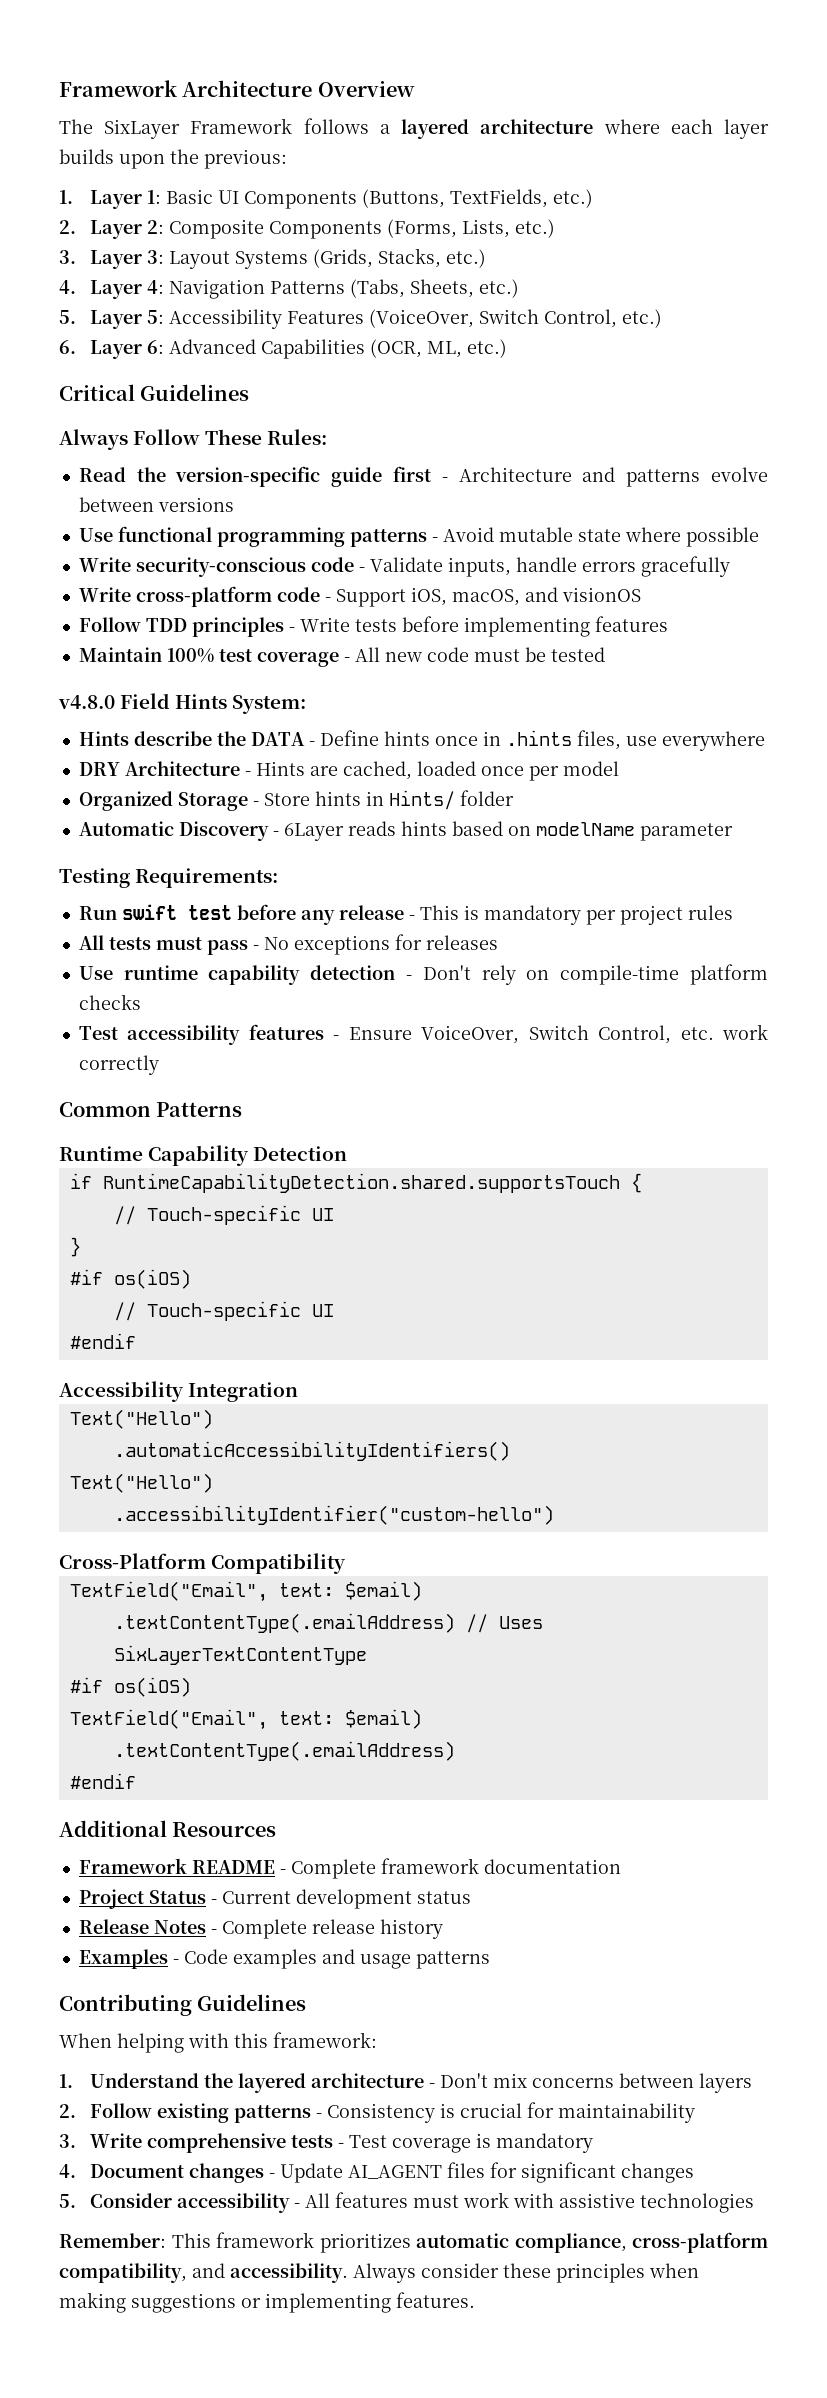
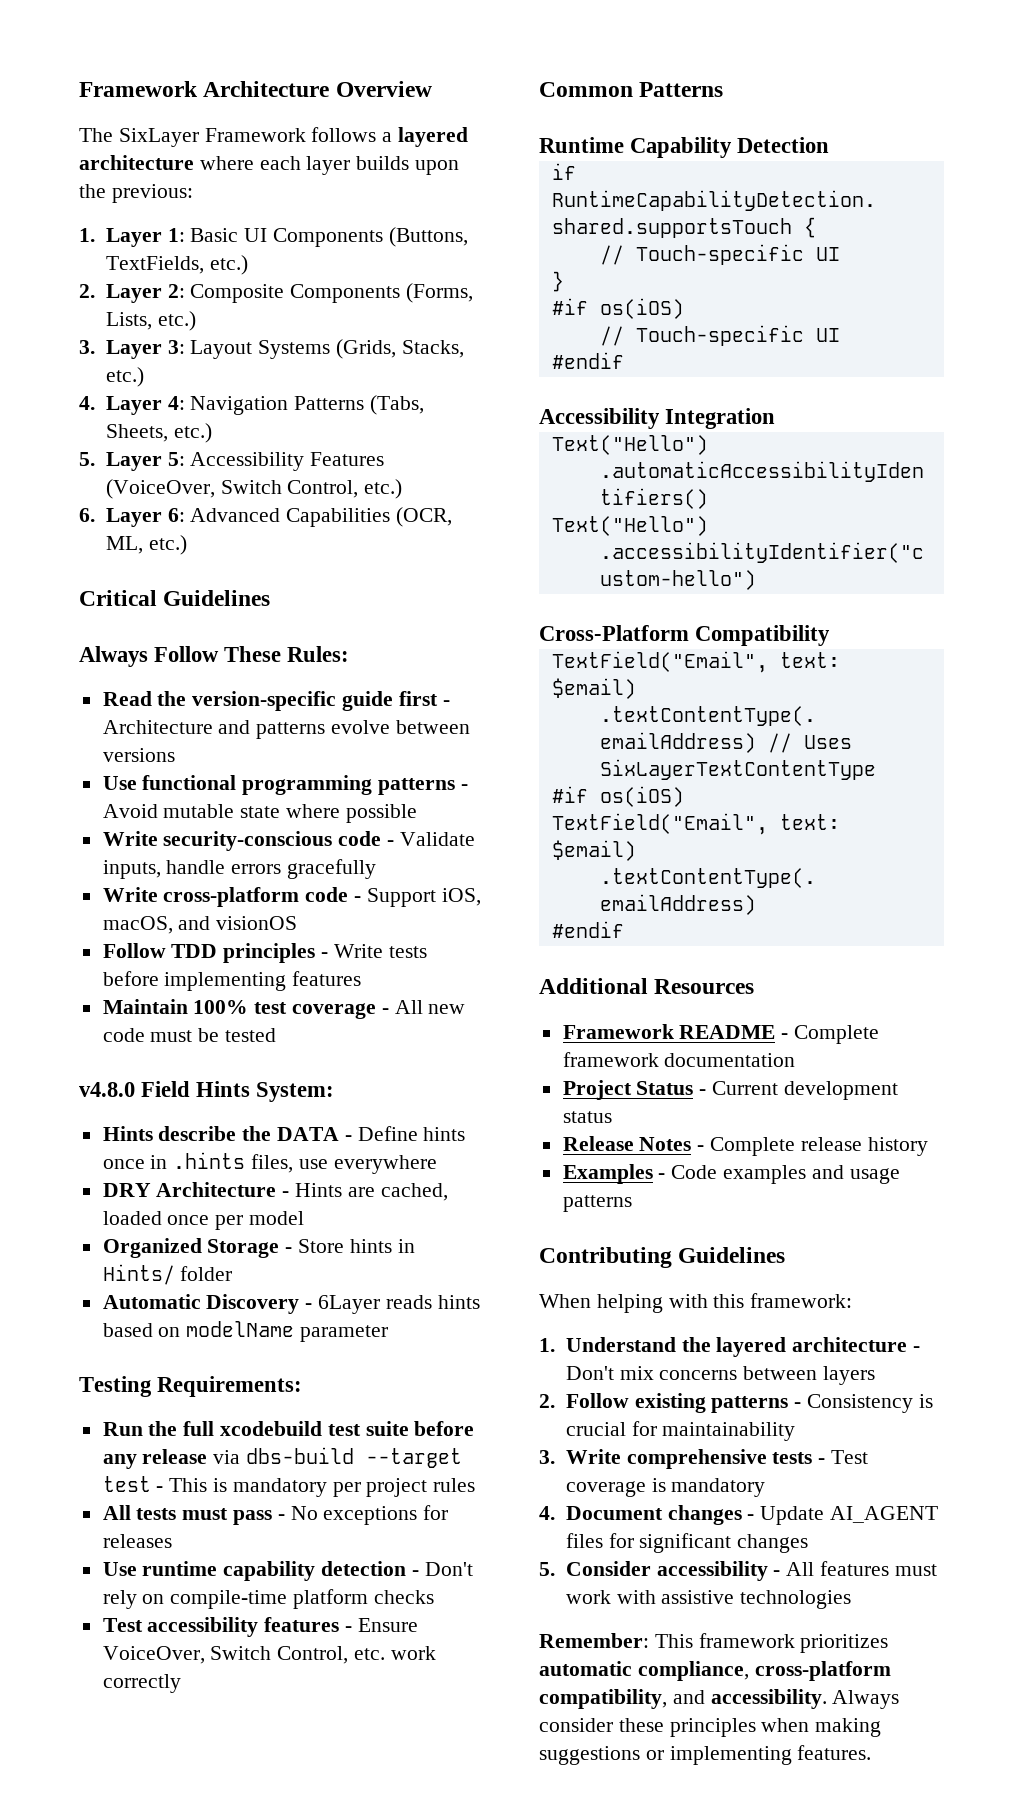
- Run swift test before any release - This is mandatory per project rules
+ Run the full xcodebuild test suite before any release via dbs-build --target test - This is mandatory per project rules

